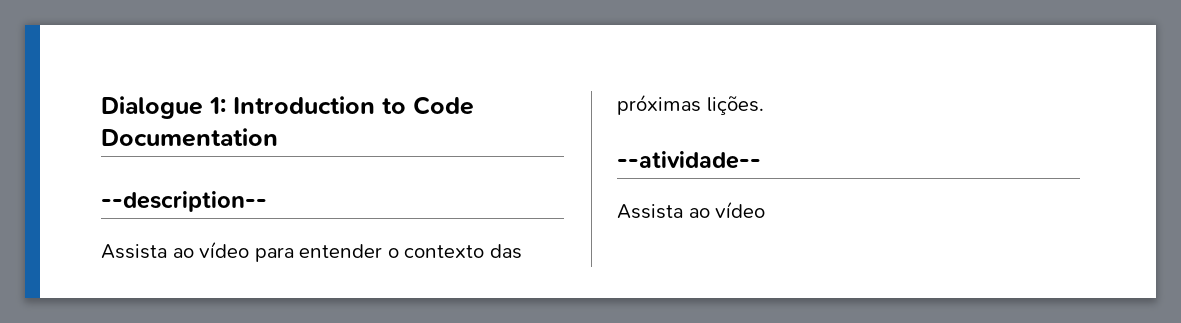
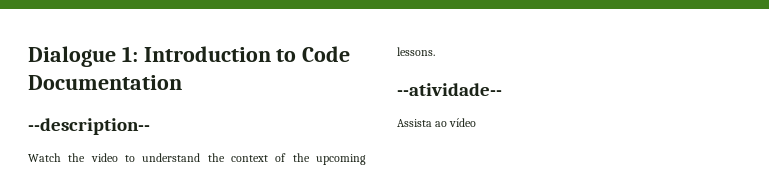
- Assista ao vídeo para entender o contexto das próximas lições.
+ Watch the video to understand the context of the upcoming lessons.

